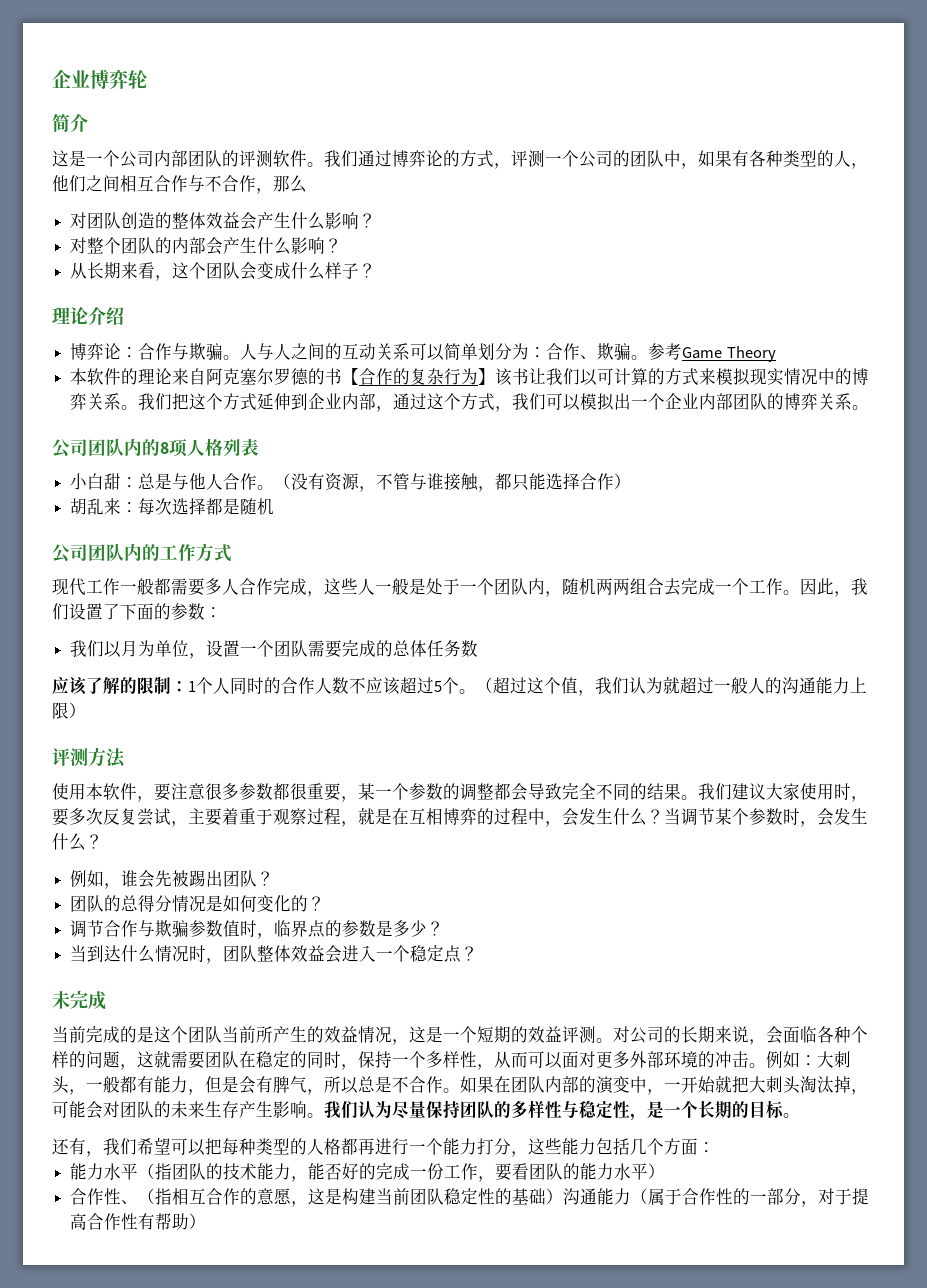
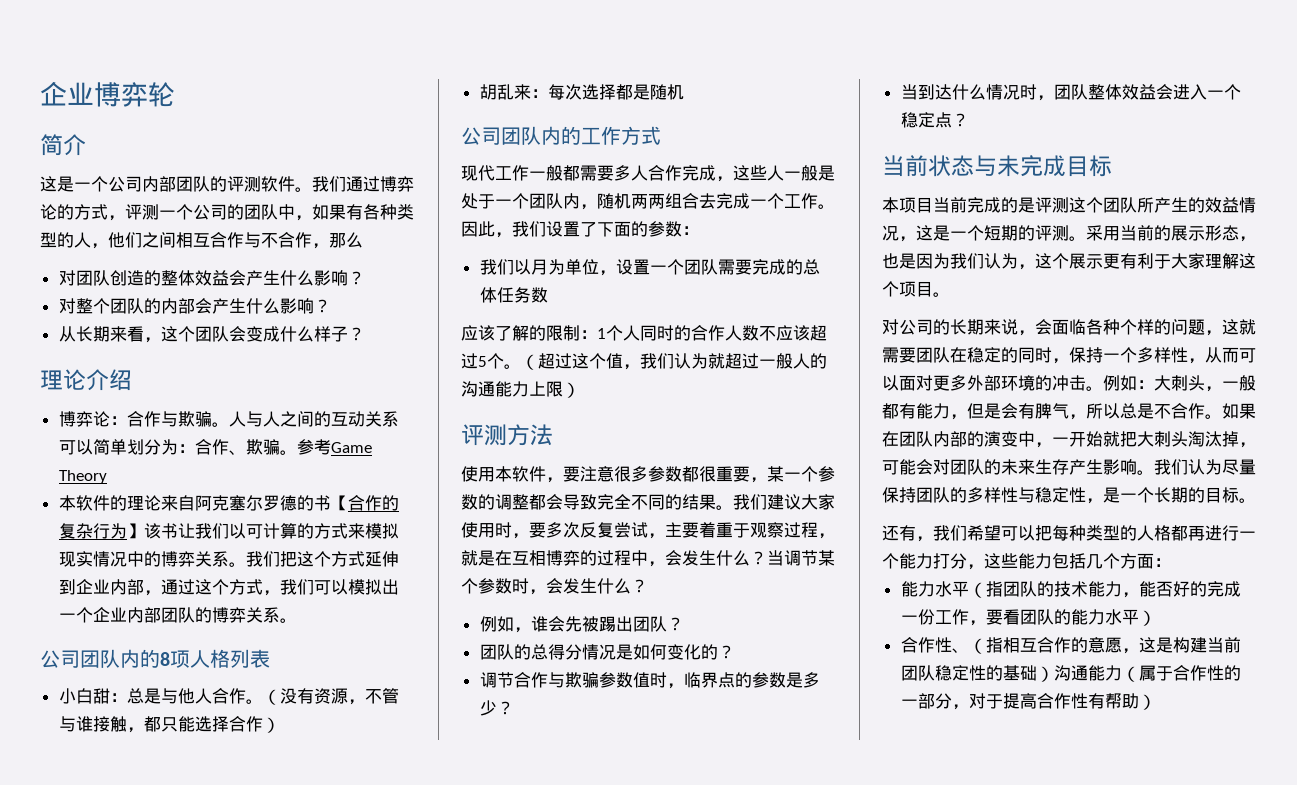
- 未完成
- 当前完成的是这个团队当前所产生的效益情况，这是一个短期的效益评测。对公司的长期来说，会面临各种个样的问题，这就需要团队在稳定的同时，保持一个多样性，从而可以面对更多外部环境的冲击。
+ 当前状态与未完成目标
+ 本项目当前完成的是评测这个团队所产生的效益情况，这是一个短期的评测。采用当前的展示形态，也是因为我们认为，这个展示更有利于大家理解这个项目。
+ 对公司的长期来说，会面临各种个样的问题，这就需要团队在稳定的同时，保持一个多样性，从而可以面对更多外部环境的冲击。

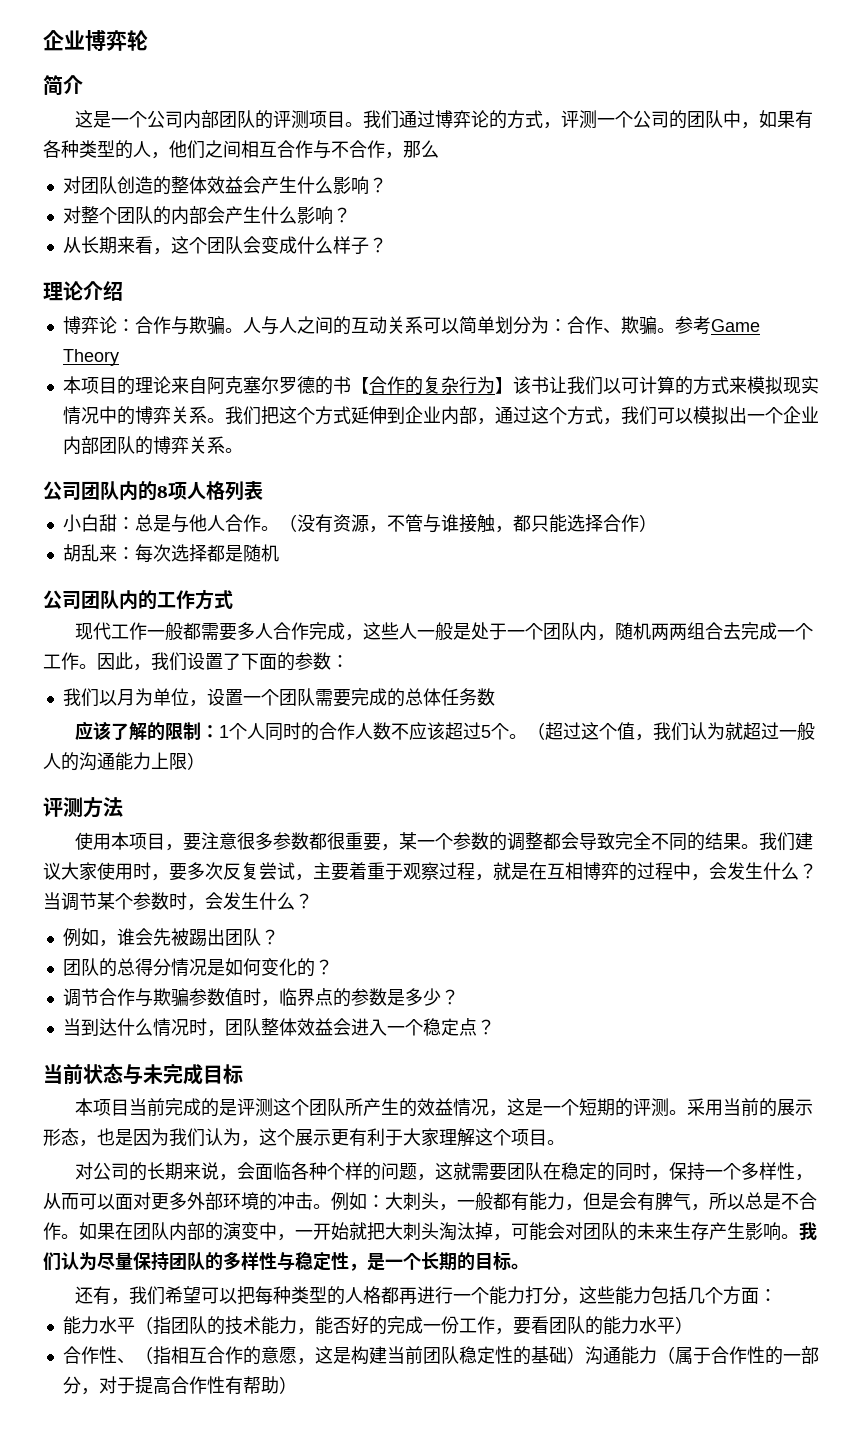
- 这是一个公司内部团队的评测软件。
+ 这是一个公司内部团队的评测项目。
- 本软件的理论来自阿克塞尔罗德的书【合作的复杂行为】该书让我们以可计算的方式来模拟现实情况中的博弈关系。
+ 本项目的理论来自阿克塞尔罗德的书【合作的复杂行为】该书让我们以可计算的方式来模拟现实情况中的博弈关系。
- 使用本软件，要注意很多参数都很重要，某一个参数的调整都会导致完全不同的结果。
+ 使用本项目，要注意很多参数都很重要，某一个参数的调整都会导致完全不同的结果。

